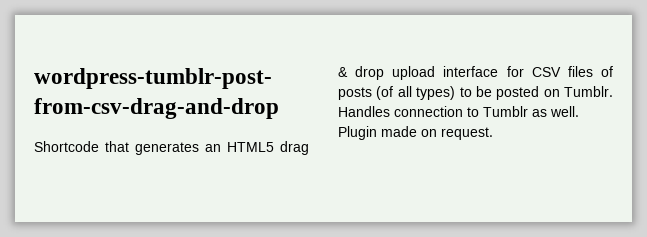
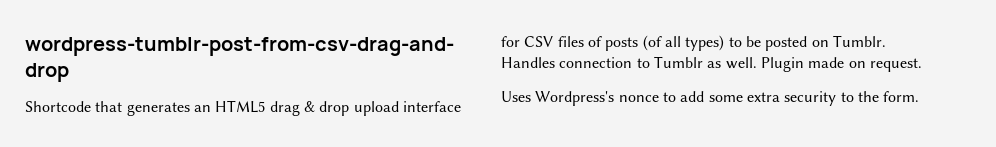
+ Uses Wordpress's nonce to add some extra security to the form.

